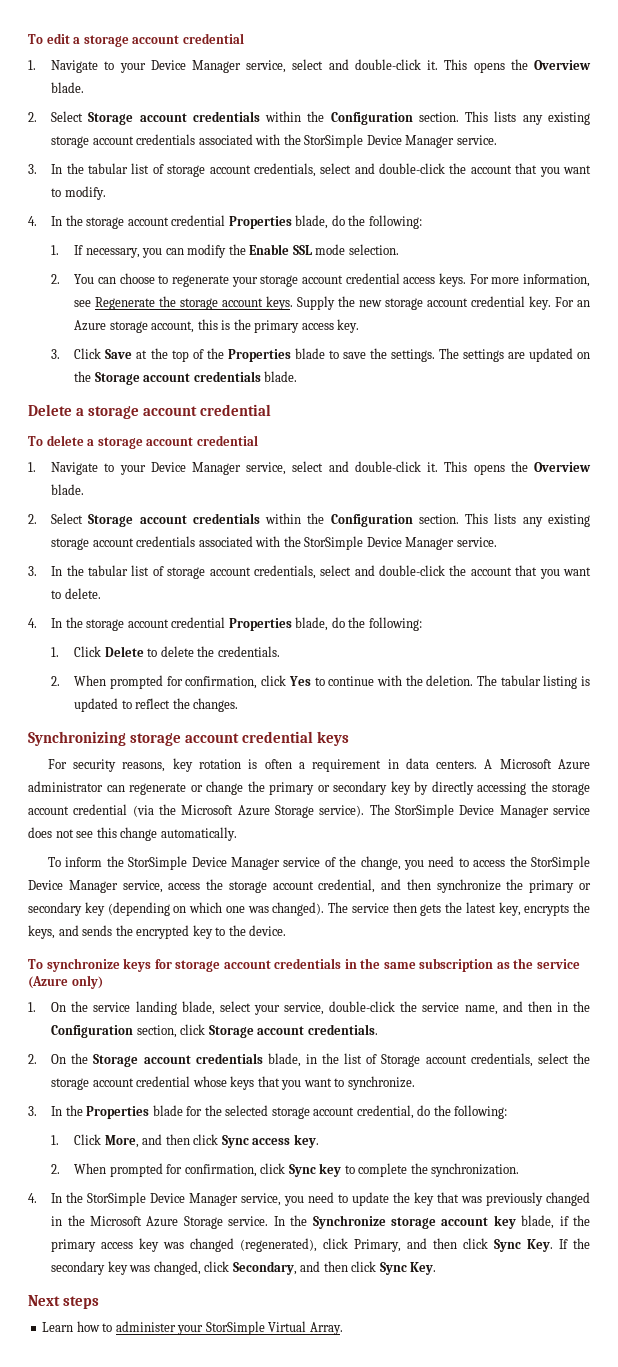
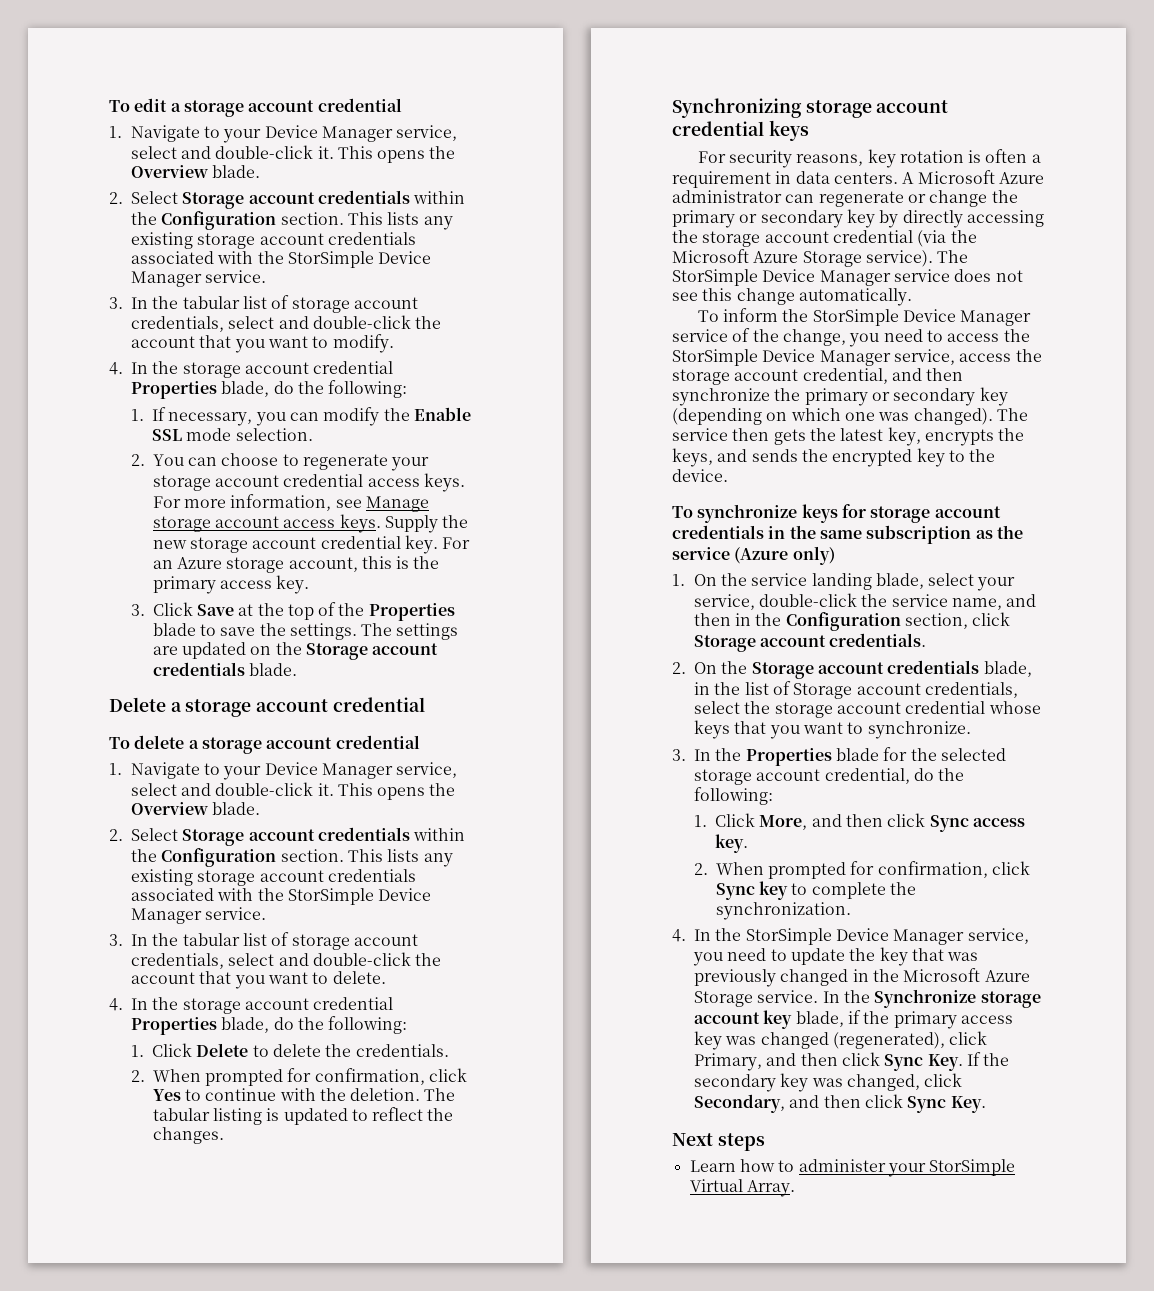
- For more information, see Regenerate the storage account keys.
+ For more information, see Manage storage account access keys.

